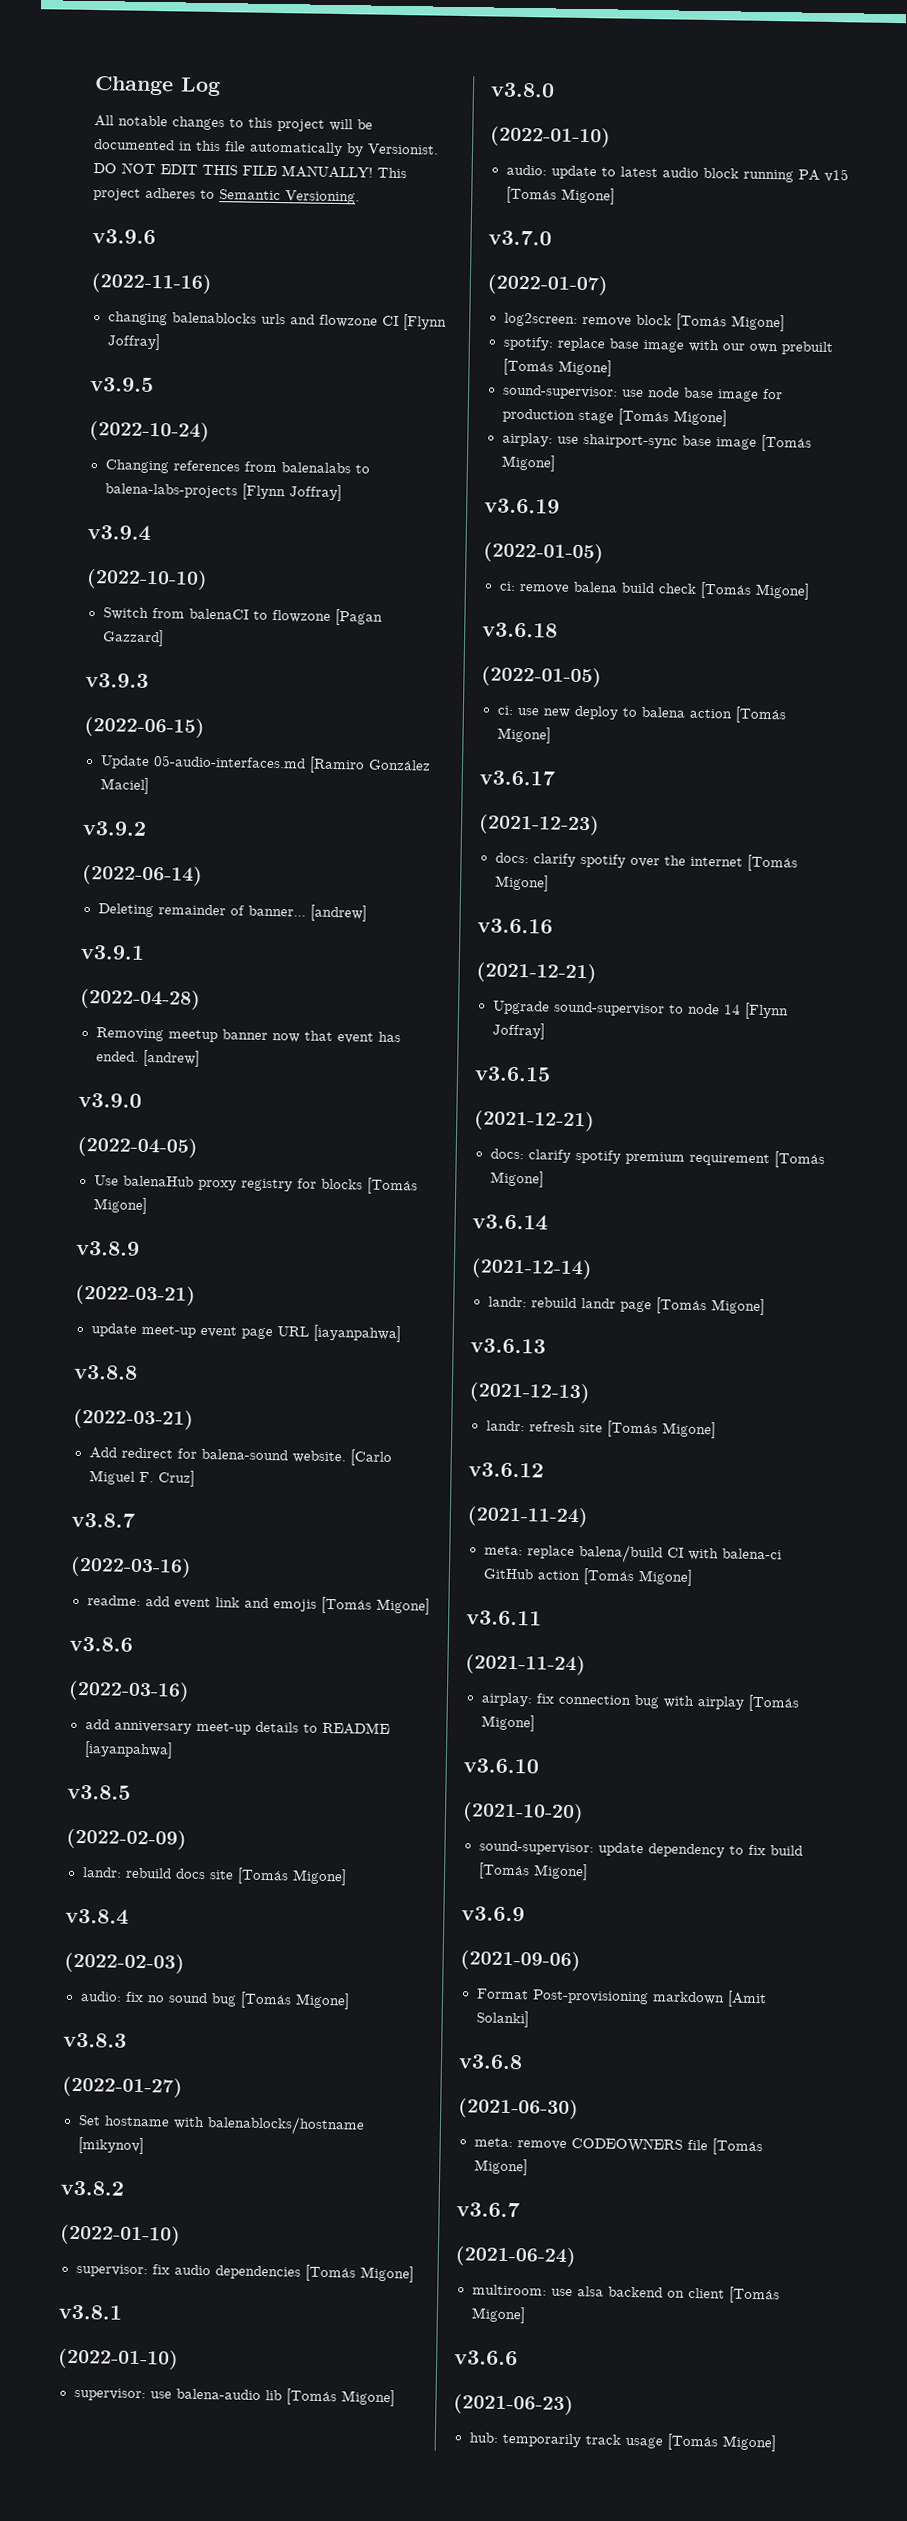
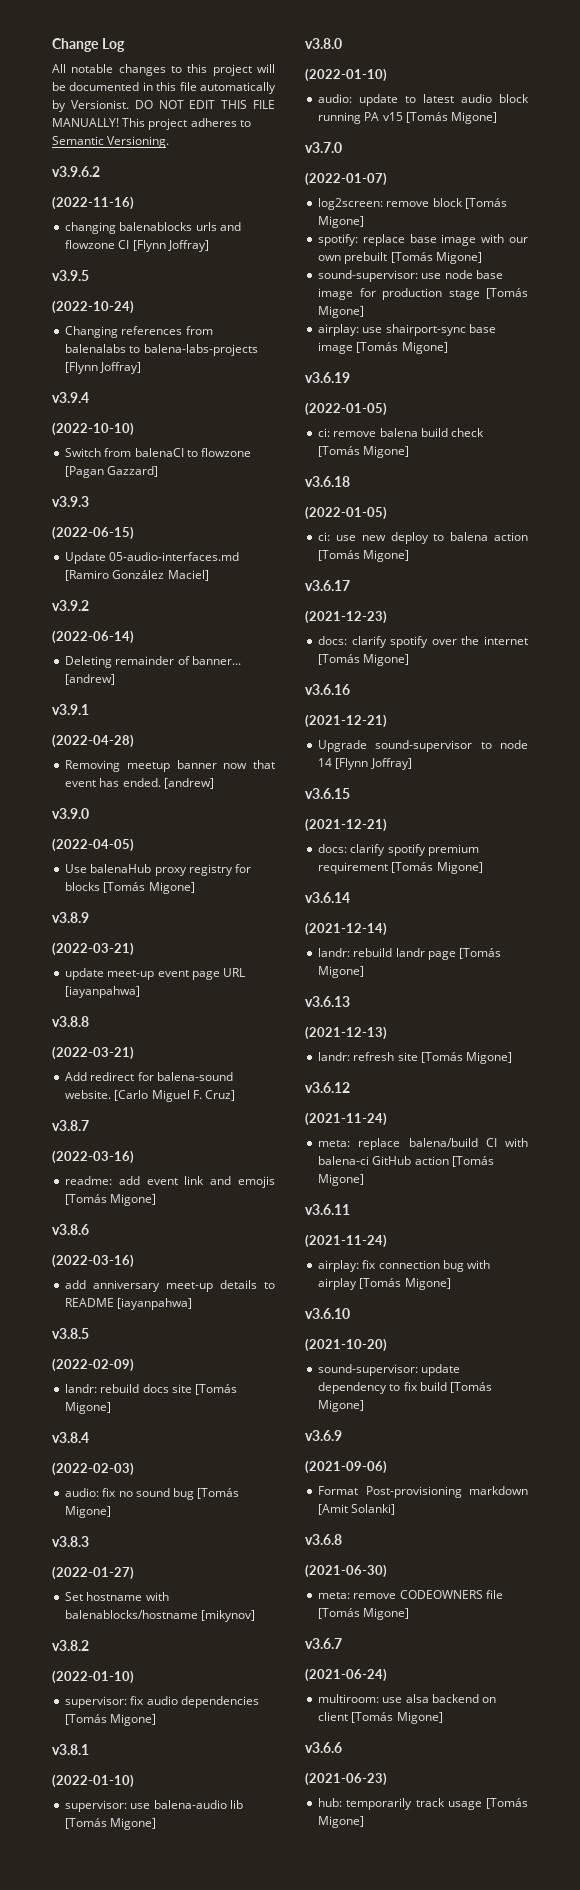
- v3.9.6
+ v3.9.6.2

